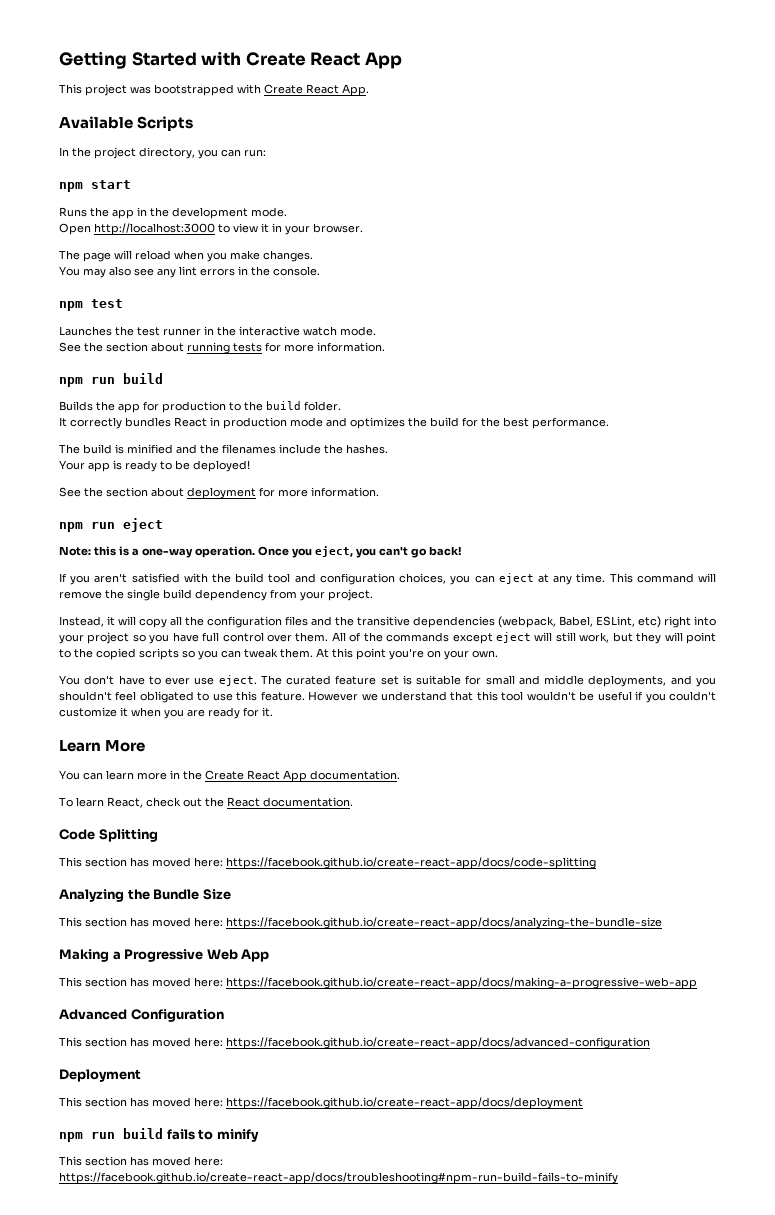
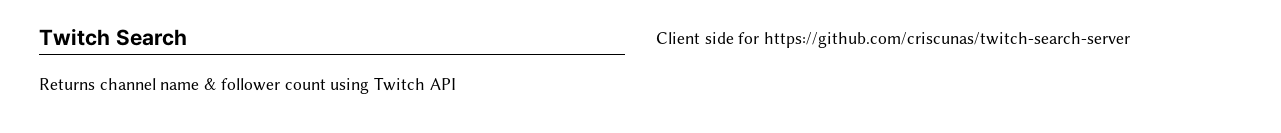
- Getting Started with Create React App
- This project was bootstrapped with Create React App.
- Available Scripts
- In the project directory, you can run:
- npm start
- Runs the app in the development mode.
- Open http://localhost:3000 to view it in your browser.
- The page will reload when you make changes.
- You may also see any lint errors in the console.
- npm test
- Launches the test runner in the interactive watch mode.
- See the section about running tests for more information.
- npm run build
- Builds the app for production to the build folder.
- It correctly bundles React in production mode and optimizes the build for the best performance.
- The build is minified and the filenames include the hashes.
- Your app is ready to be deployed!
- See the section about deployment for more information.
- npm run eject
- Note: this is a one-way operation. Once you eject, you can't go back!
- If you aren't satisfied with the build tool and configuration choices, you can eject at any time. This command will remove the single build dependency from your project.
- Instead, it will copy all the configuration files and the transitive dependencies (webpack, Babel, ESLint, etc) right into your project so you have full control over them. All of the commands except eject will still work, but they will point to the copied scripts so you can tweak them. At this point you're on your own.
- You don't have to ever use eject. The curated feature set is suitable for small and middle deployments, and you shouldn't feel obligated to use this feature. However we understand that this tool wouldn't be useful if you couldn't customize it when you are ready for it.
- Learn More
- You can learn more in the Create React App documentation.
- To learn React, check out the React documentation.
- Code Splitting
- This section has moved here: https://facebook.github.io/create-react-app/docs/code-splitting
- Analyzing the Bundle Size
- This section has moved here: https://facebook.github.io/create-react-app/docs/analyzing-the-bundle-size
- Making a Progressive Web App
- This section has moved here: https://facebook.github.io/create-react-app/docs/making-a-progressive-web-app
- Advanced Configuration
- This section has moved here: https://facebook.github.io/create-react-app/docs/advanced-configuration
- Deployment
- This section has moved here: https://facebook.github.io/create-react-app/docs/deployment
- npm run build fails to minify
- This section has moved here: https://facebook.github.io/create-react-app/docs/troubleshooting#npm-run-build-fails-to-minify
+ Twitch Search
+ Returns channel name & follower count using Twitch API
+ Client side for https://github.com/criscunas/twitch-search-server

